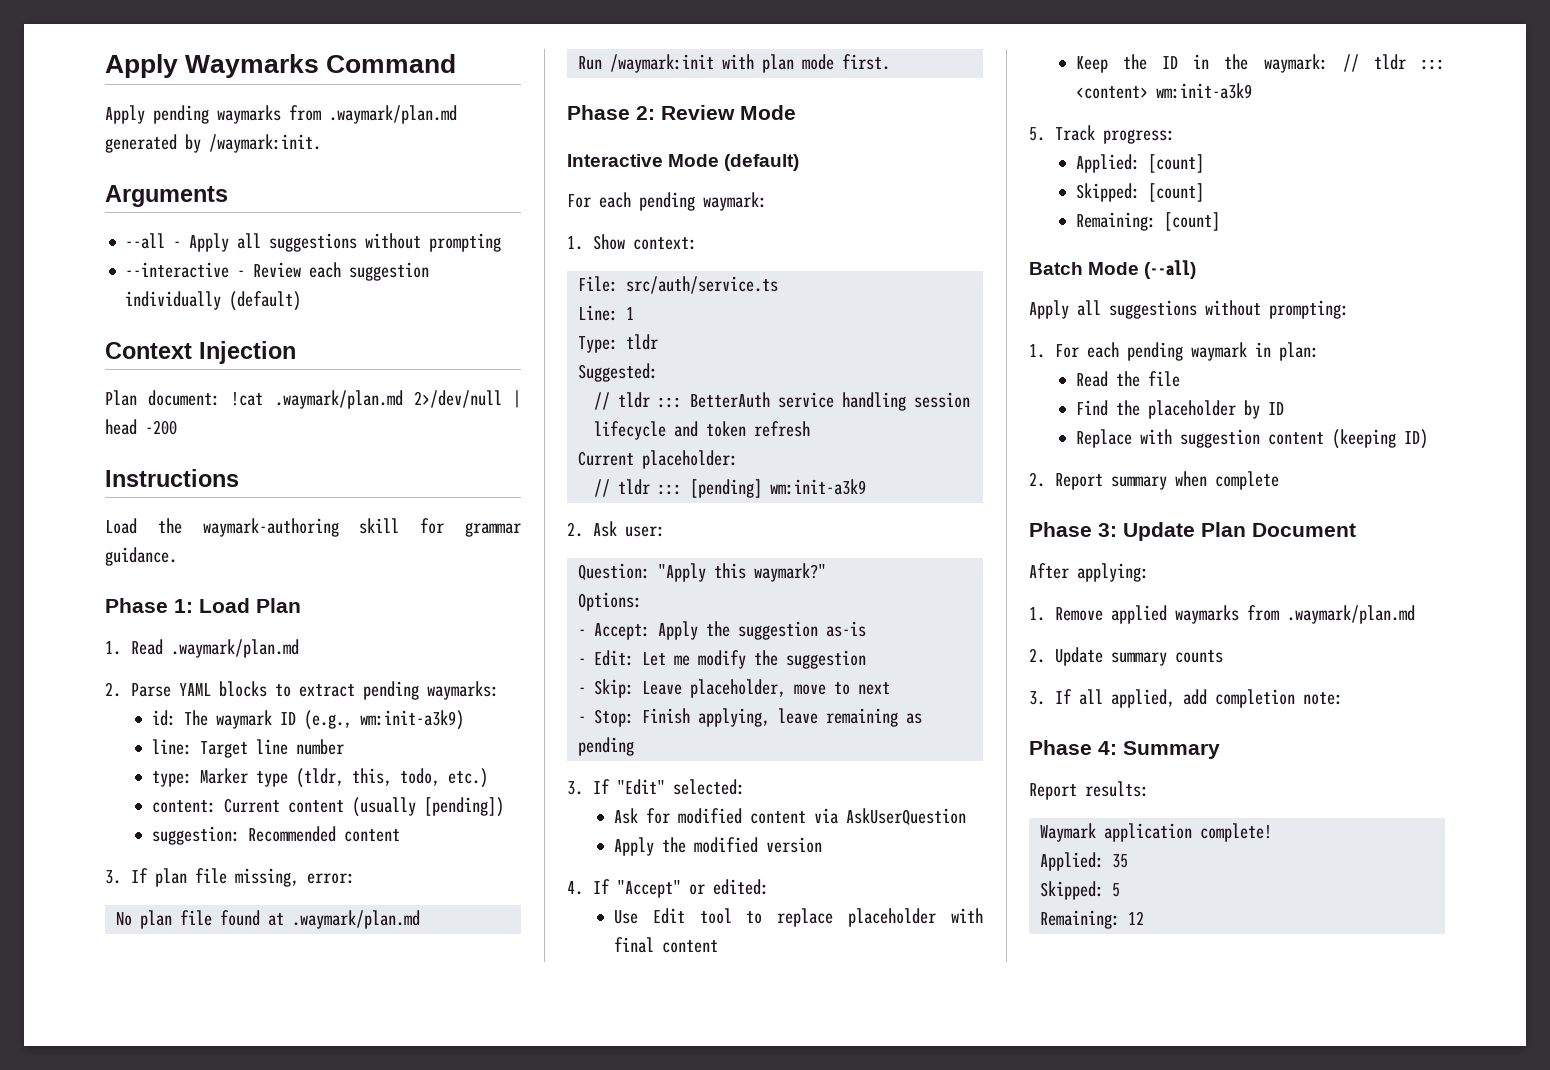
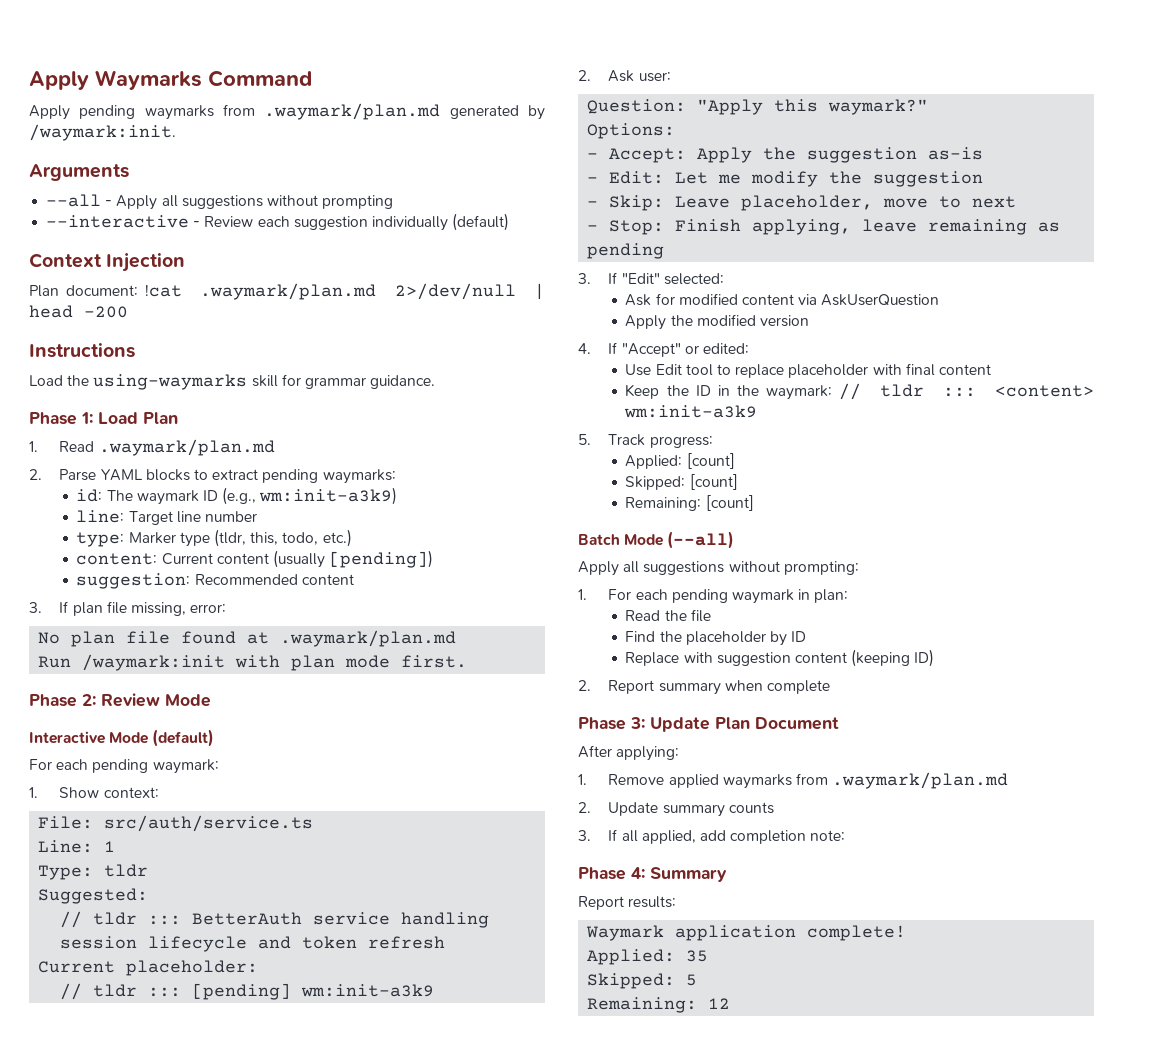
- Load the waymark-authoring skill for grammar guidance.
+ Load the using-waymarks skill for grammar guidance.

